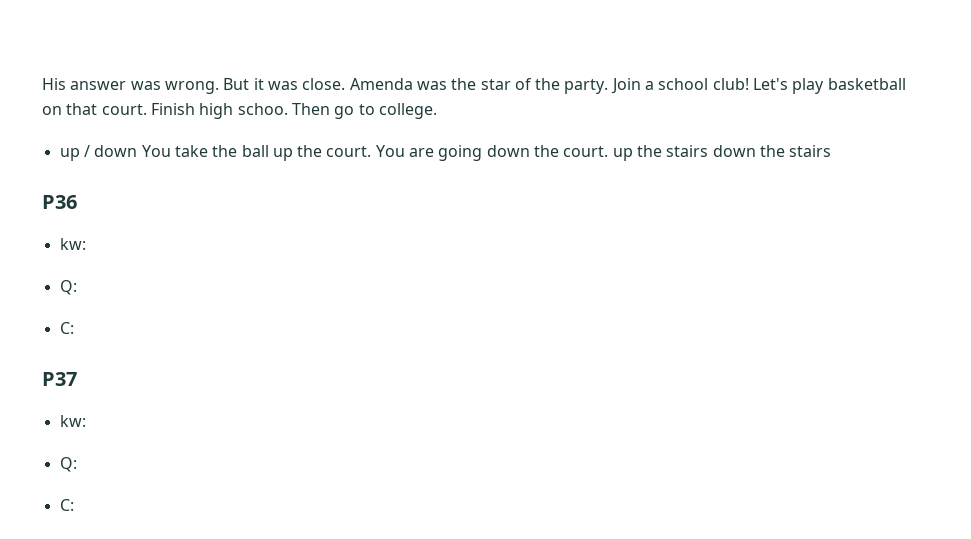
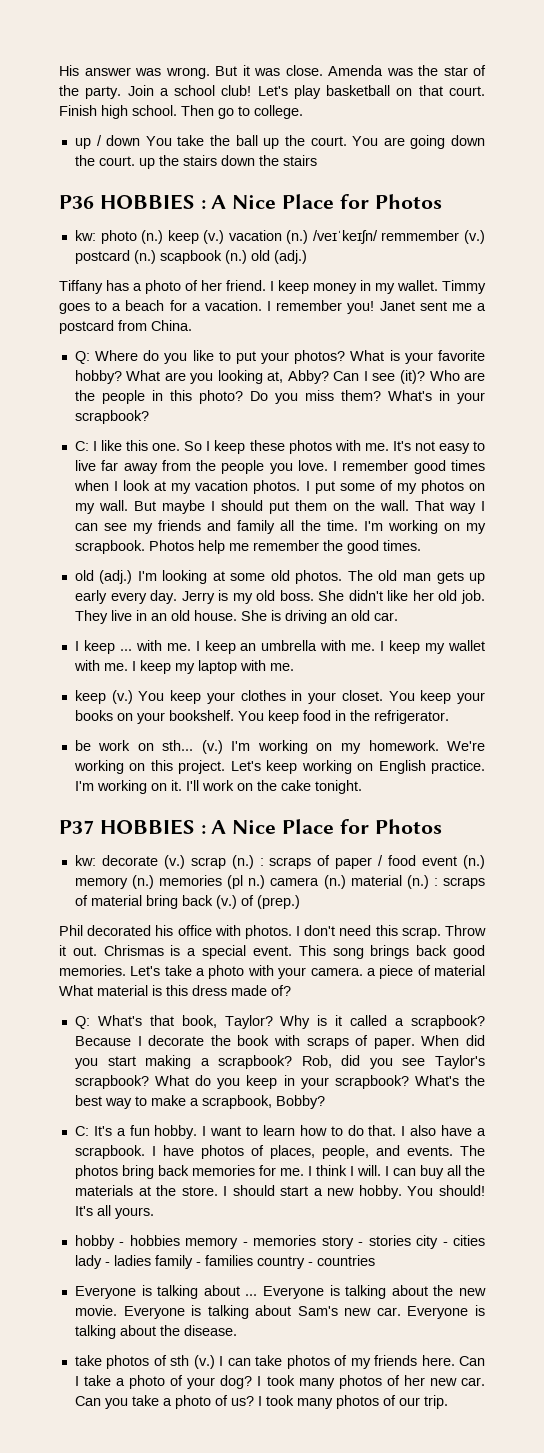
- Finish high schoo.
+ Finish high school.
- P36
- kw:
- Q:
- C:
- P37
- kw:
- Q:
- C:
+ P36 HOBBIES : A Nice Place for Photos
+ kw: photo (n.) keep (v.) vacation (n.) /veɪˈkeɪʃn/ remmember (v.) postcard (n.) scapbook (n.) old (adj.)
+ Tiffany has a photo of her friend. I keep money in my wallet. Timmy goes to a beach for a vacation. I remember you! Janet sent me a postcard from China.
+ Q: Where do you like to put your photos? What is your favorite hobby? What are you looking at, Abby? Can I see (it)? Who are the people in this photo? Do you miss them? What's in your scrapbook?
+ C: I like this one. So I keep these photos with me. It's not easy to live far away from the people you love. I remember good times when I look at my vacation photos. I put some of my photos on my wall. But maybe I should put them on the wall. That way I can see my friends and family all the time. I'm working on my scrapbook. Photos help me remember the good times.
+ old (adj.) I'm looking at some old photos. The old man gets up early every day. Jerry is my old boss. She didn't like her old job. They live in an old house. She is driving an old car.
+ I keep ... with me. I keep an umbrella with me. I keep my wallet with me. I keep my laptop with me.
+ keep (v.) You keep your clothes in your closet. You keep your books on your bookshelf. You keep food in the refrigerator.
+ be work on sth... (v.) I'm working on my homework. We're working on this project. Let's keep working on English practice. I'm working on it. I'll work on the cake tonight.
+ P37 HOBBIES : A Nice Place for Photos
+ kw: decorate (v.) scrap (n.) : scraps of paper / food event (n.) memory (n.) memories (pl n.) camera (n.) material (n.) : scraps of material bring back (v.) of (prep.)
+ Phil decorated his office with photos. I don't need this scrap. Throw it out. Chrismas is a special event. This song brings back good memories. Let's take a photo with your camera. a piece of material What material is this dress made of?
+ Q: What's that book, Taylor? Why is it called a scrapbook? Because I decorate the book with scraps of paper. When did you start making a scrapbook? Rob, did you see Taylor's scrapbook? What do you keep in your scrapbook? What's the best way to make a scrapbook, Bobby?
+ C: It's a fun hobby. I want to learn how to do that. I also have a scrapbook. I have photos of places, people, and events. The photos bring back memories for me. I think I will. I can buy all the materials at the store. I should start a new hobby. You should! It's all yours.
+ hobby - hobbies memory - memories story - stories city - cities lady - ladies family - families country - countries
+ Everyone is talking about ... Everyone is talking about the new movie. Everyone is talking about Sam's new car. Everyone is talking about the disease.
+ take photos of sth (v.) I can take photos of my friends here. Can I take a photo of your dog? I took many photos of her new car. Can you take a photo of us? I took many photos of our trip.

